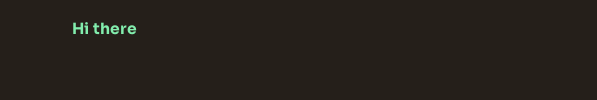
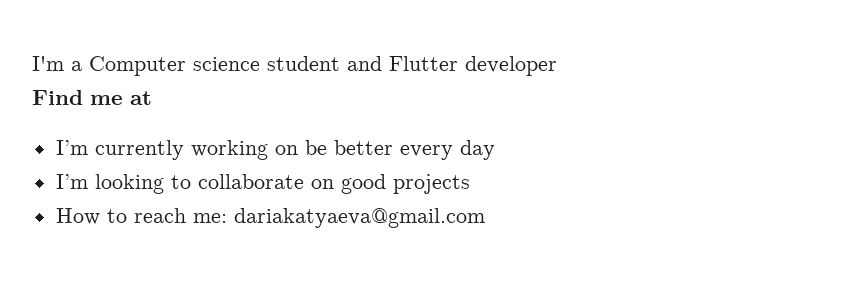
- Hi there
+ I'm a Computer science student and Flutter developer
+ Find me at
+ I’m currently working on be better every day
+ I’m looking to collaborate on good projects
+ How to reach me: dariakatyaeva@gmail.com

